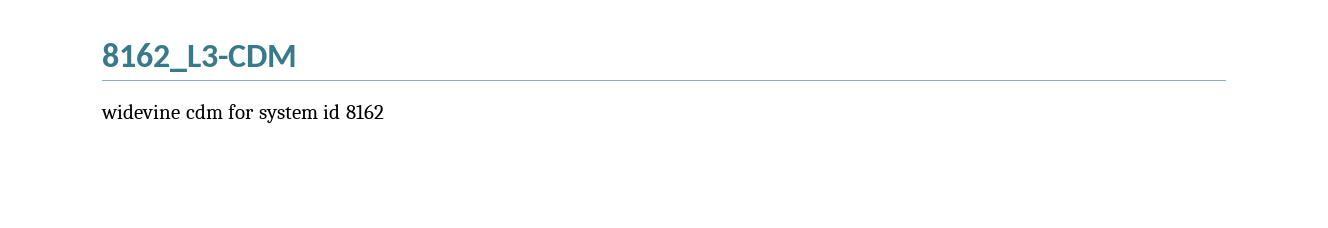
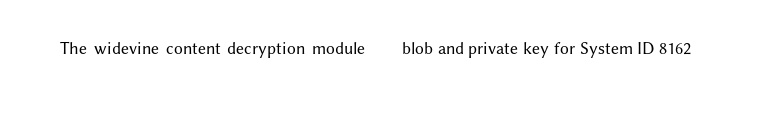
- 8162_L3-CDM
- widevine cdm for system id 8162
+ The widevine content decryption module blob and private key for System ID 8162

